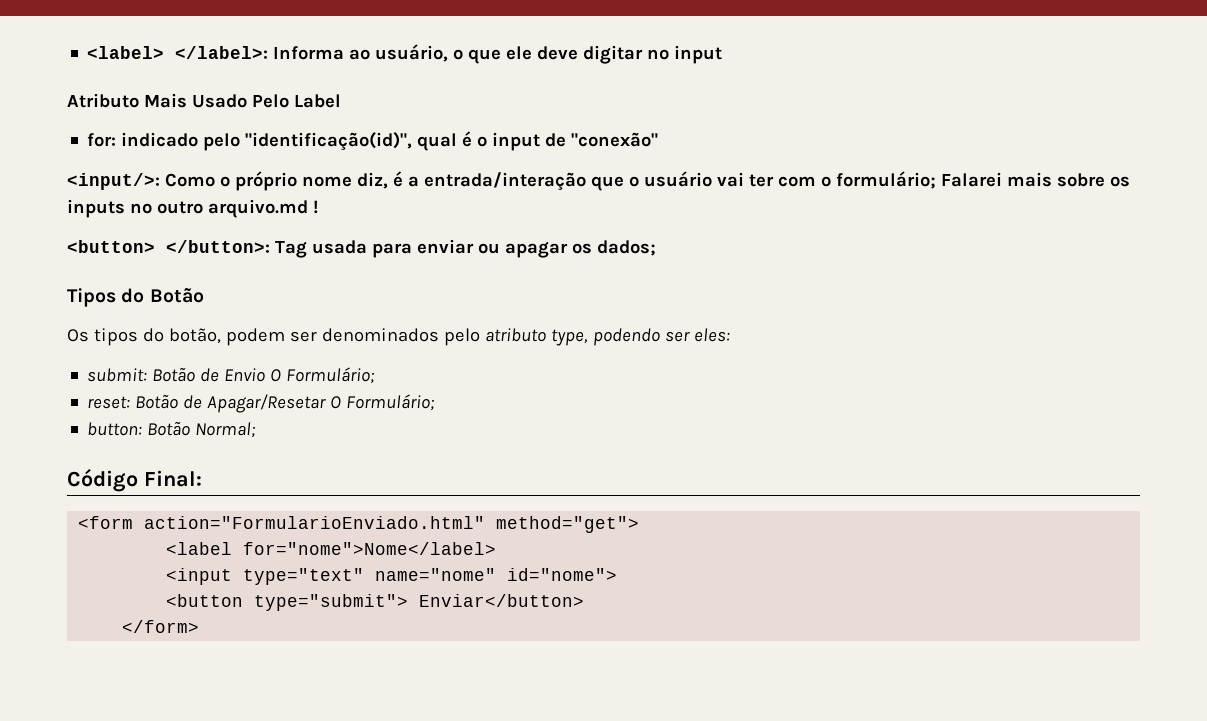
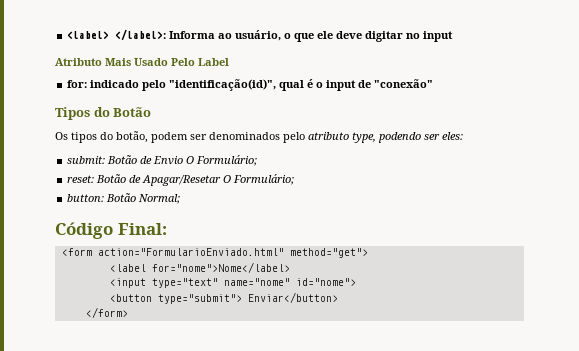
- <input/>: Como o próprio nome diz, é a entrada/interação que o usuário vai ter com o formulário; Falarei mais sobre os inputs no outro arquivo.md !
- <button> </button>: Tag usada para enviar ou apagar os dados;

